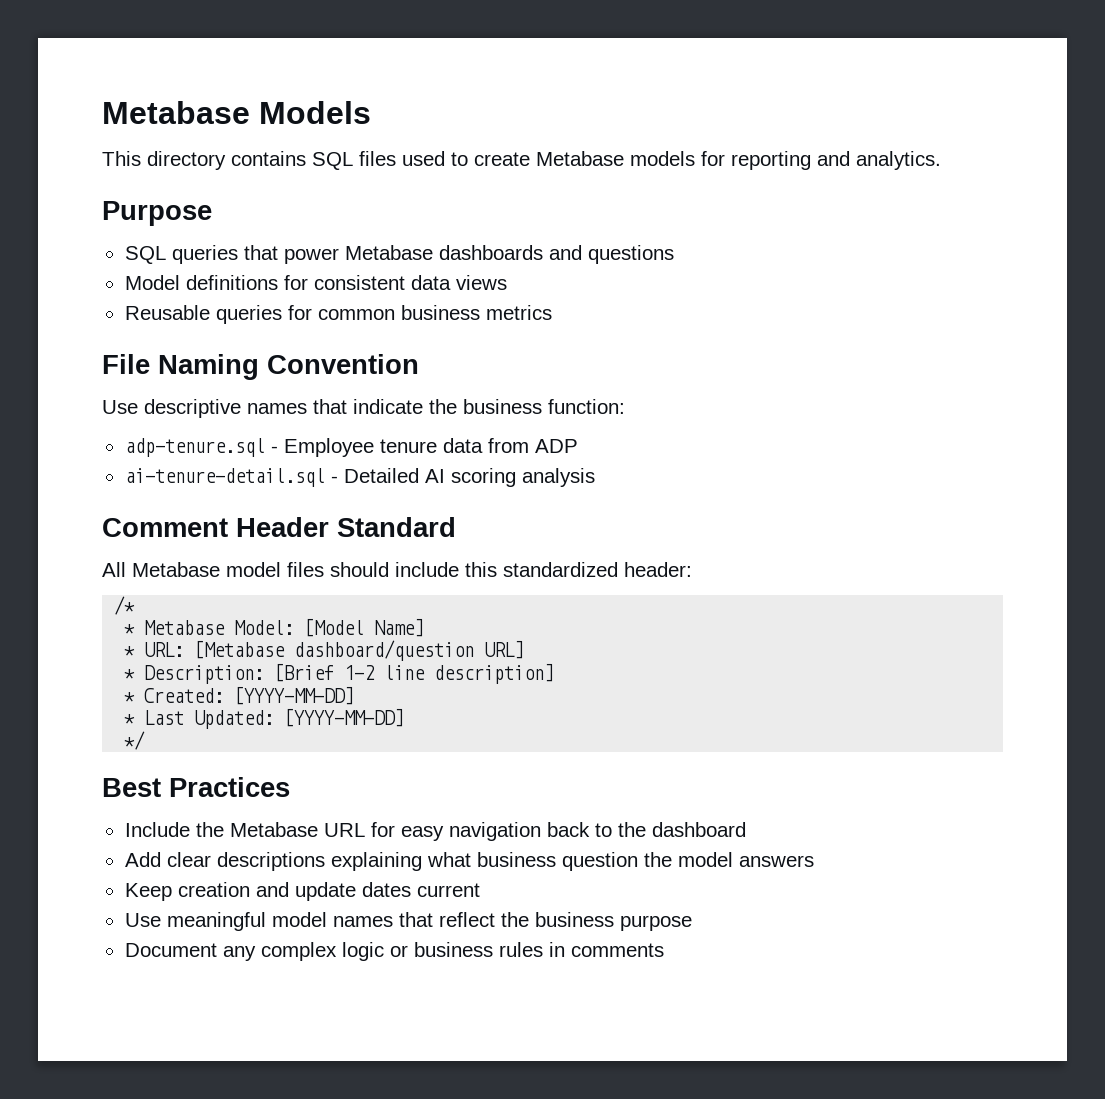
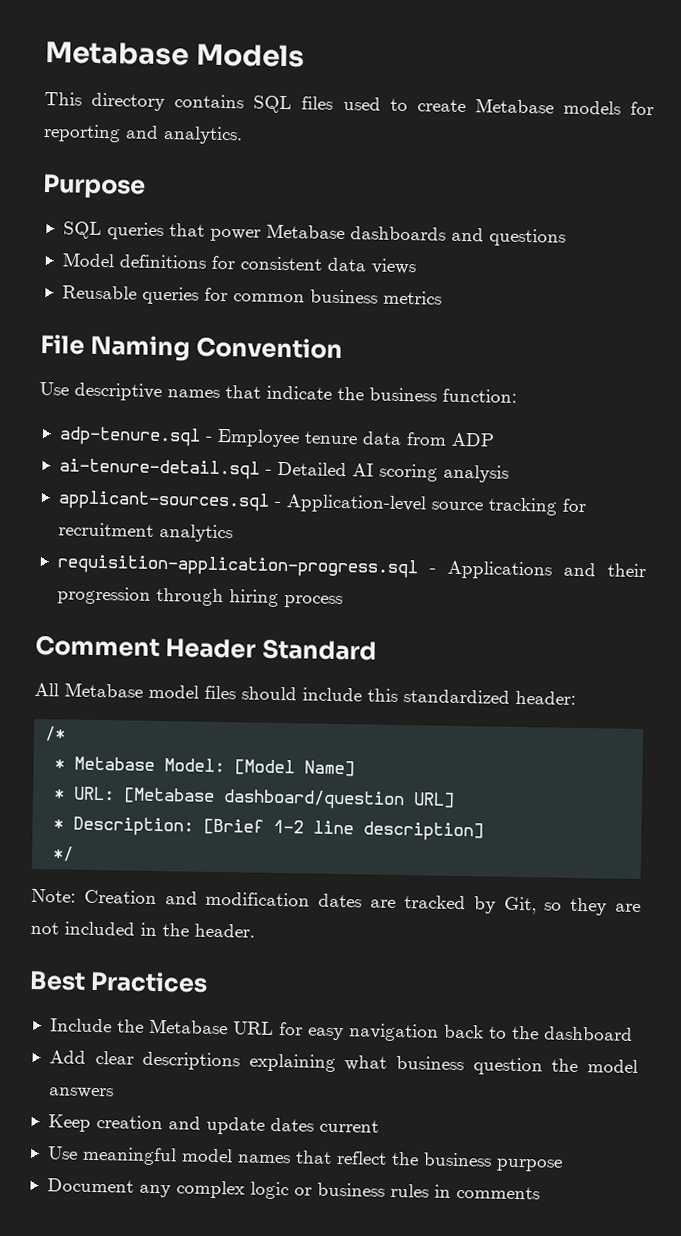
+ applicant-sources.sql - Application-level source tracking for recruitment analytics
+ requisition-application-progress.sql - Applications and their progression through hiring process
- * Created: [YYYY-MM-DD]
- * Last Updated: [YYYY-MM-DD]
  */
+ Note: Creation and modification dates are tracked by Git, so they are not included in the header.

